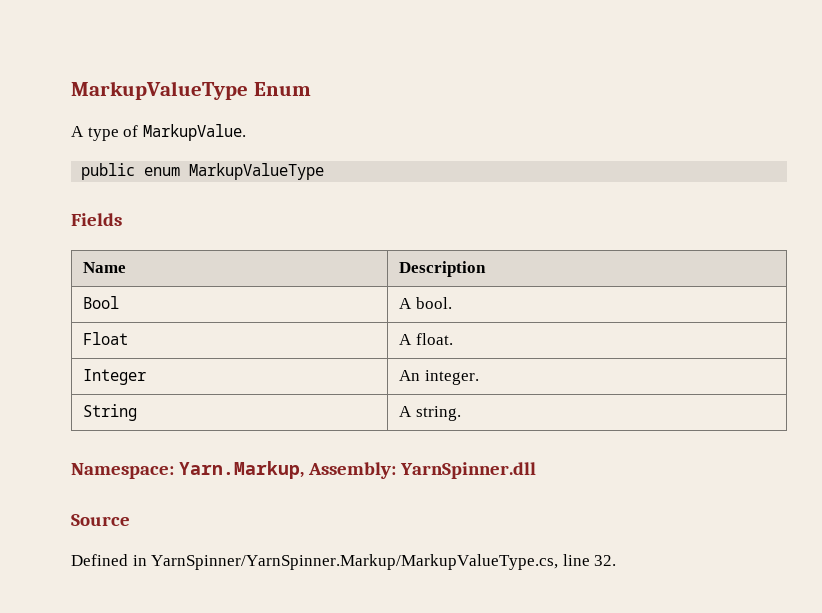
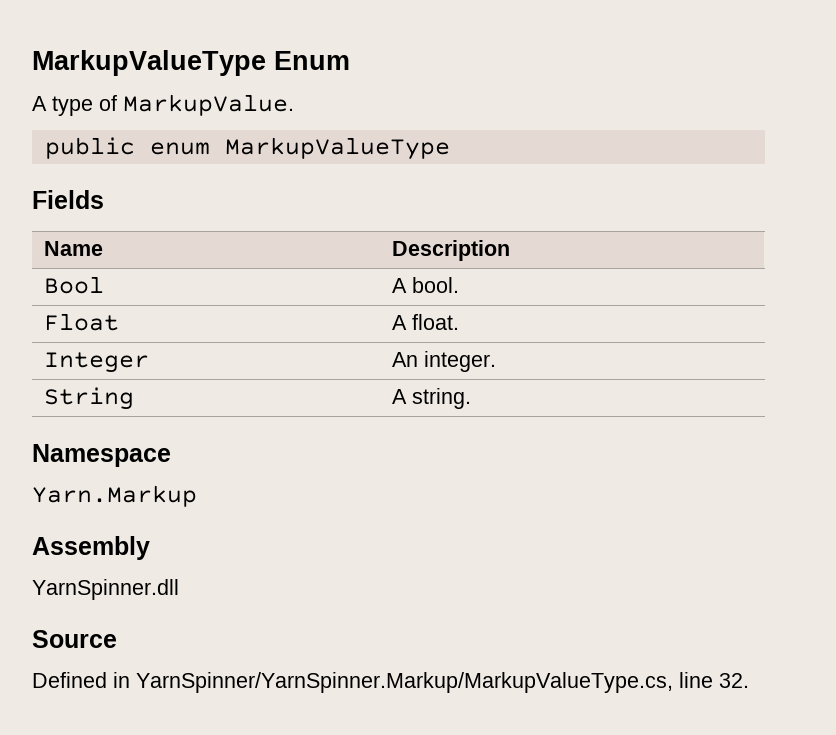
- Namespace: Yarn.Markup, Assembly: YarnSpinner.dll
+ Namespace
+ Yarn.Markup
+ Assembly
+ YarnSpinner.dll

